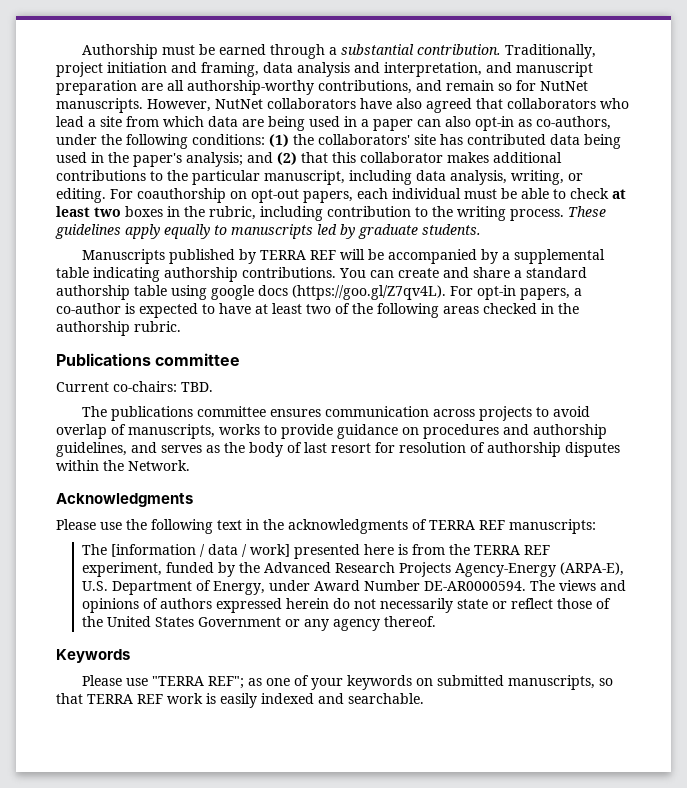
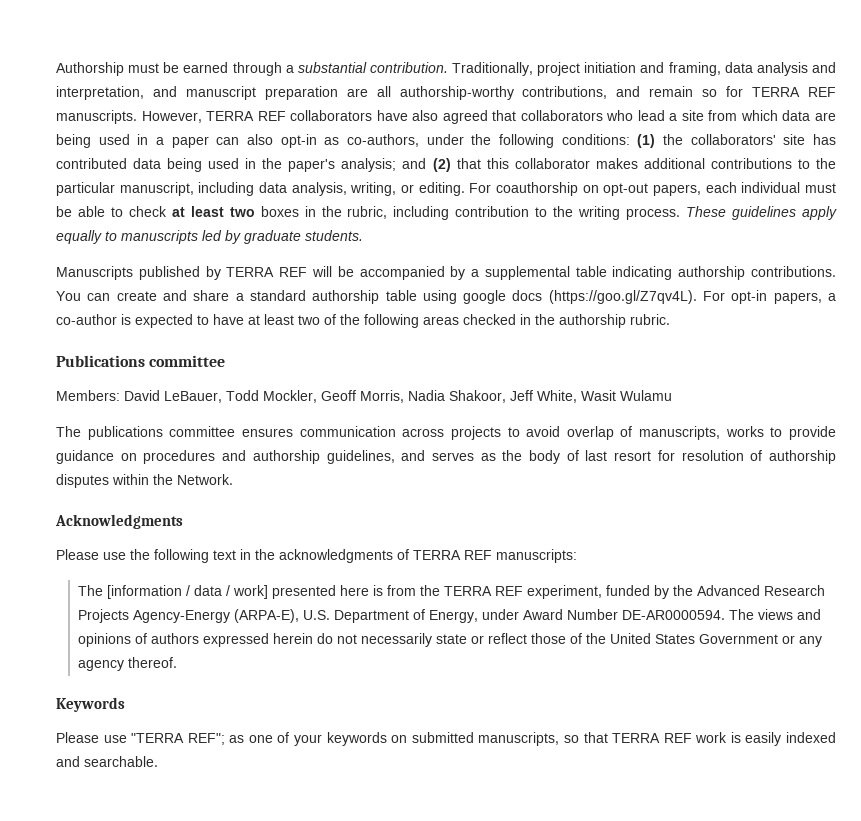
- Traditionally, project initiation and framing, data analysis and interpretation, and manuscript preparation are all authorship-worthy contributions, and remain so for NutNet manuscripts. However, NutNet collaborators have also agreed that collaborators who lead a site from which data are being used in a paper can also opt-in as co-authors, under the following conditions:
+ Traditionally, project initiation and framing, data analysis and interpretation, and manuscript preparation are all authorship-worthy contributions, and remain so for TERRA REF manuscripts. However, TERRA REF collaborators have also agreed that collaborators who lead a site from which data are being used in a paper can also opt-in as co-authors, under the following conditions:
- Current co-chairs: TBD.
+ Members: David LeBauer, Todd Mockler, Geoff Morris, Nadia Shakoor, Jeff White, Wasit Wulamu

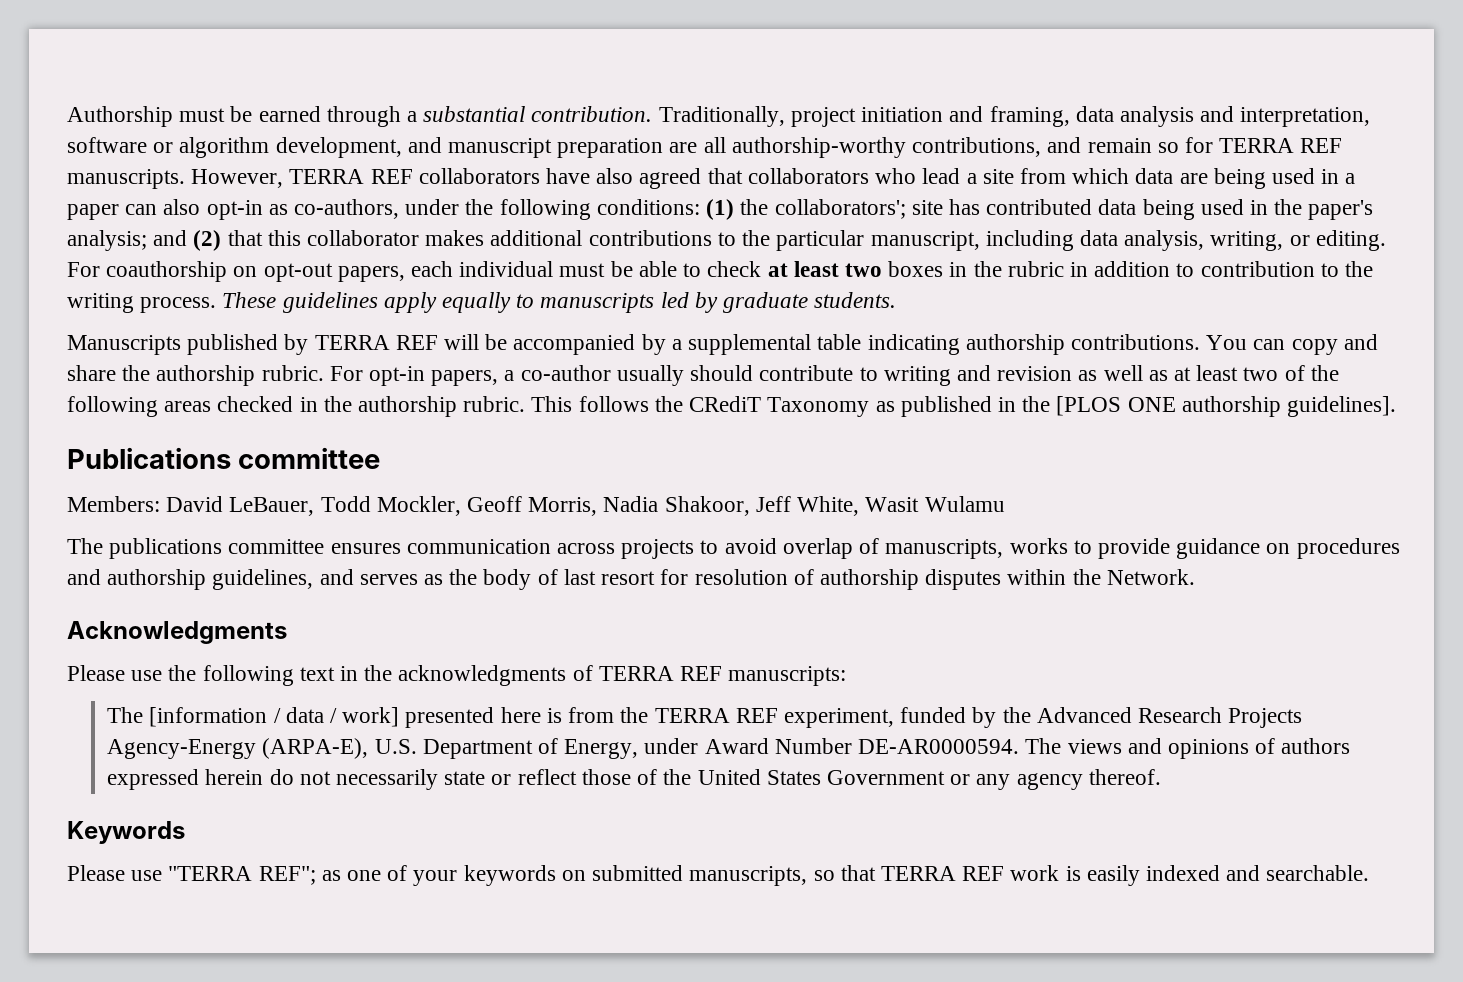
- Traditionally, project initiation and framing, data analysis and interpretation, and manuscript preparation are all authorship-worthy contributions, and remain so for TERRA REF manuscripts.
+ Traditionally, project initiation and framing, data analysis and interpretation, software or algorithm development, and manuscript preparation are all authorship-worthy contributions, and remain so for TERRA REF manuscripts.
- (1) the collaborators' site has contributed data being used in the paper's analysis;
+ (1) the collaborators'; site has contributed data being used in the paper's analysis;
- For coauthorship on opt-out papers, each individual must be able to check at least two boxes in the rubric, including contribution to the writing process.
+ For coauthorship on opt-out papers, each individual must be able to check at least two boxes in the rubric in addition to contribution to the writing process.
- You can create and share a standard authorship table using google docs (https://goo.gl/Z7qv4L). For opt-in papers, a co-author is expected to have at least two of the following areas checked in the authorship rubric.
+ You can copy and share the authorship rubric. For opt-in papers, a co-author usually should contribute to writing and revision as well as at least two of the following areas checked in the authorship rubric. This follows the CRediT Taxonomy as published in the [PLOS ONE authorship guidelines].

